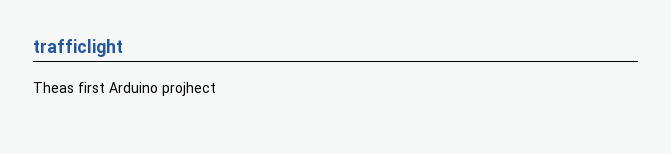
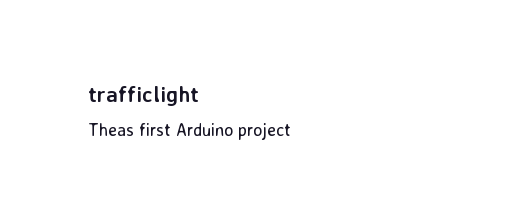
- Theas first Arduino projhect
+ Theas first Arduino project

